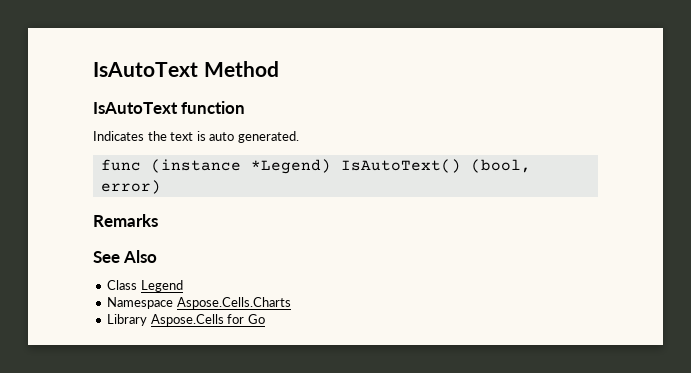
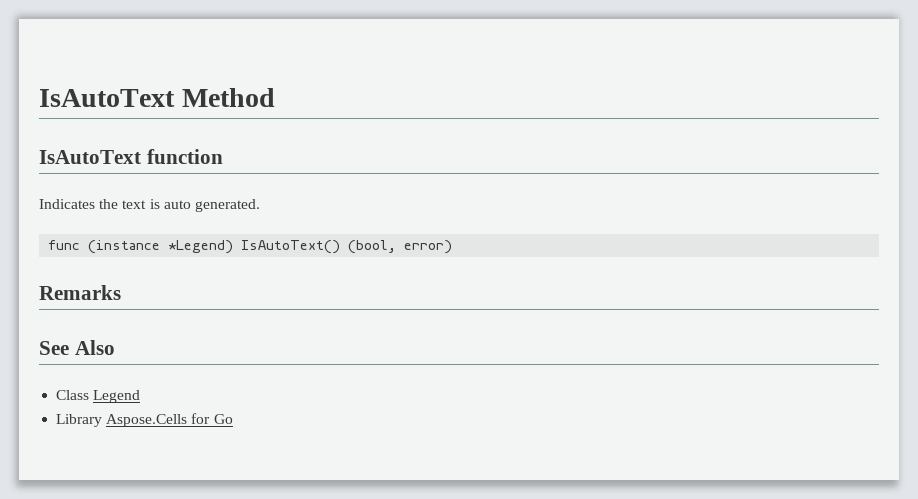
- Namespace Aspose.Cells.Charts

